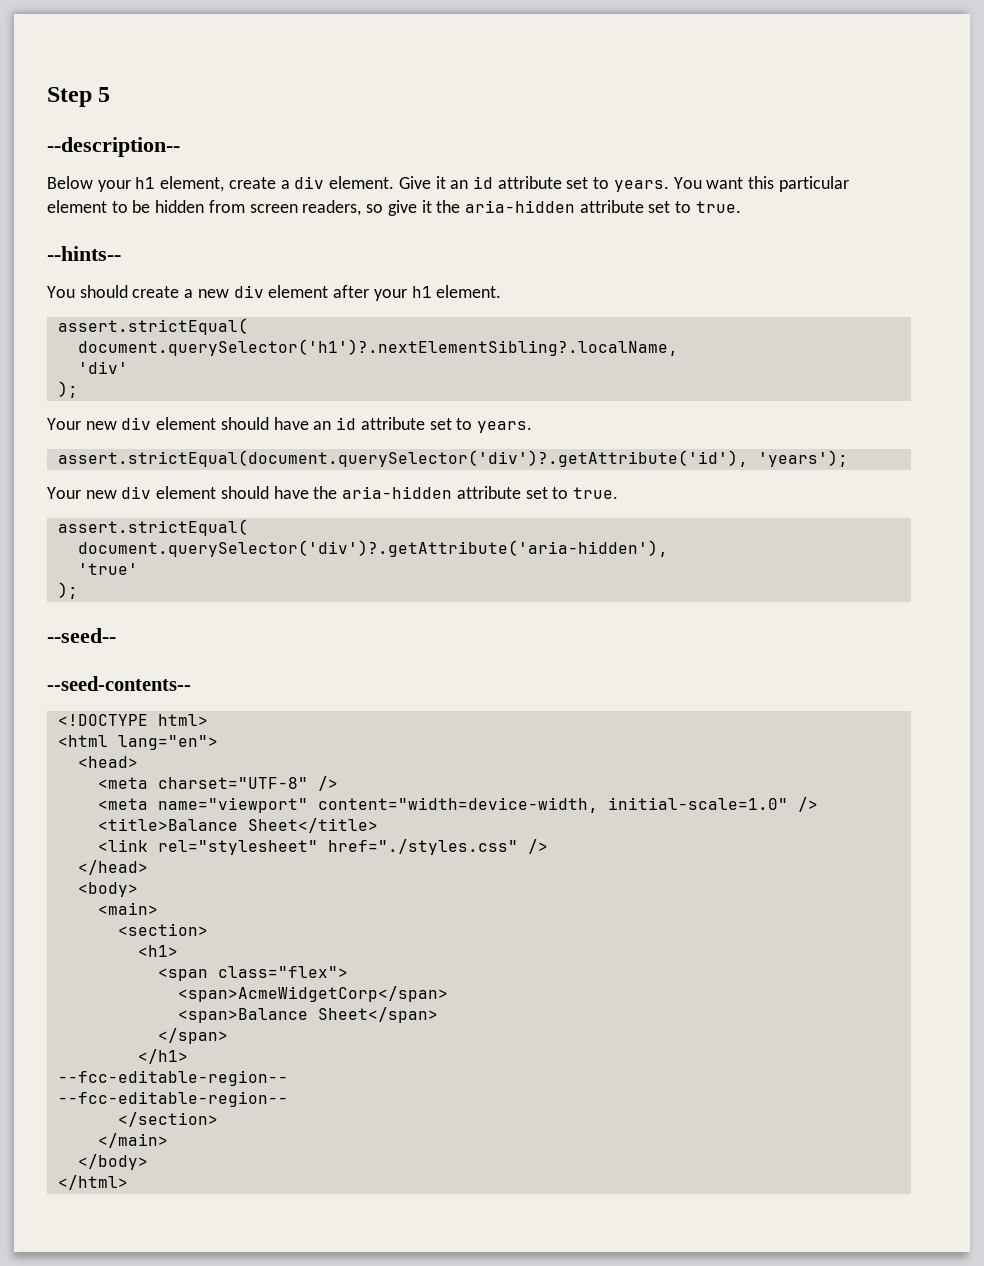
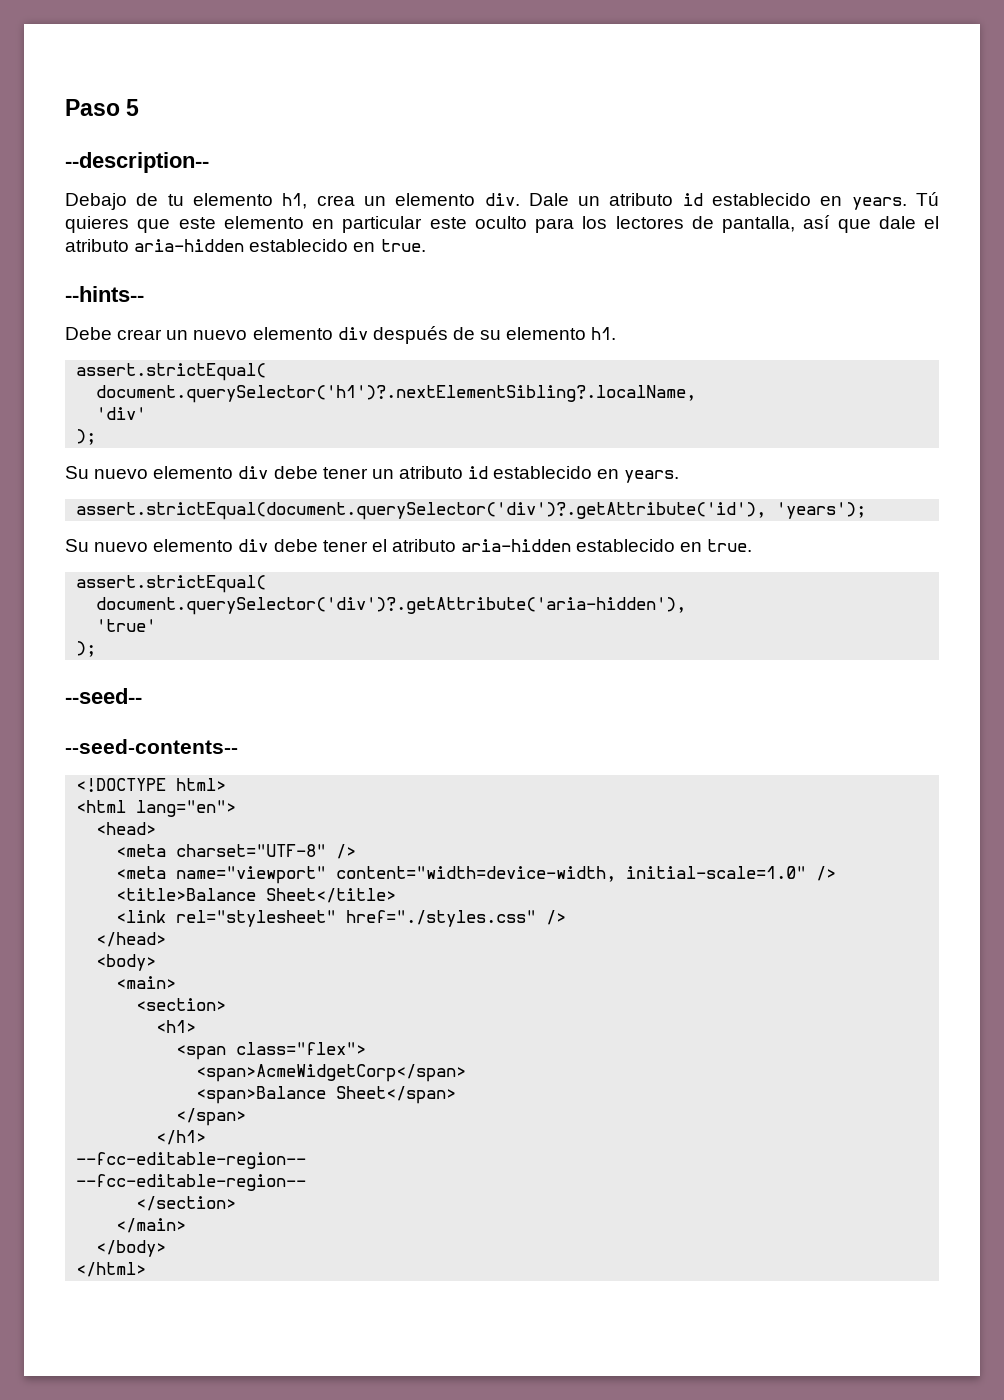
- Step 5
+ Paso 5
- Below your h1 element, create a div element. Give it an id attribute set to years. You want this particular element to be hidden from screen readers, so give it the aria-hidden attribute set to true.
+ Debajo de tu elemento h1, crea un elemento div. Dale un atributo id establecido en years. Tú quieres que este elemento en particular este oculto para los lectores de pantalla, así que dale el atributo aria-hidden establecido en true.
  --hints--
- You should create a new div element after your h1 element.
+ Debe crear un nuevo elemento div después de su elemento h1.
  assert.strictEqual(
  document.querySelector('h1')?.nextElementSibling?.localName,
  'div'
  );
- Your new div element should have an id attribute set to years.
+ Su nuevo elemento div debe tener un atributo id establecido en years.
  assert.strictEqual(document.querySelector('div')?.getAttribute('id'), 'years');
- Your new div element should have the aria-hidden attribute set to true.
+ Su nuevo elemento div debe tener el atributo aria-hidden establecido en true.

